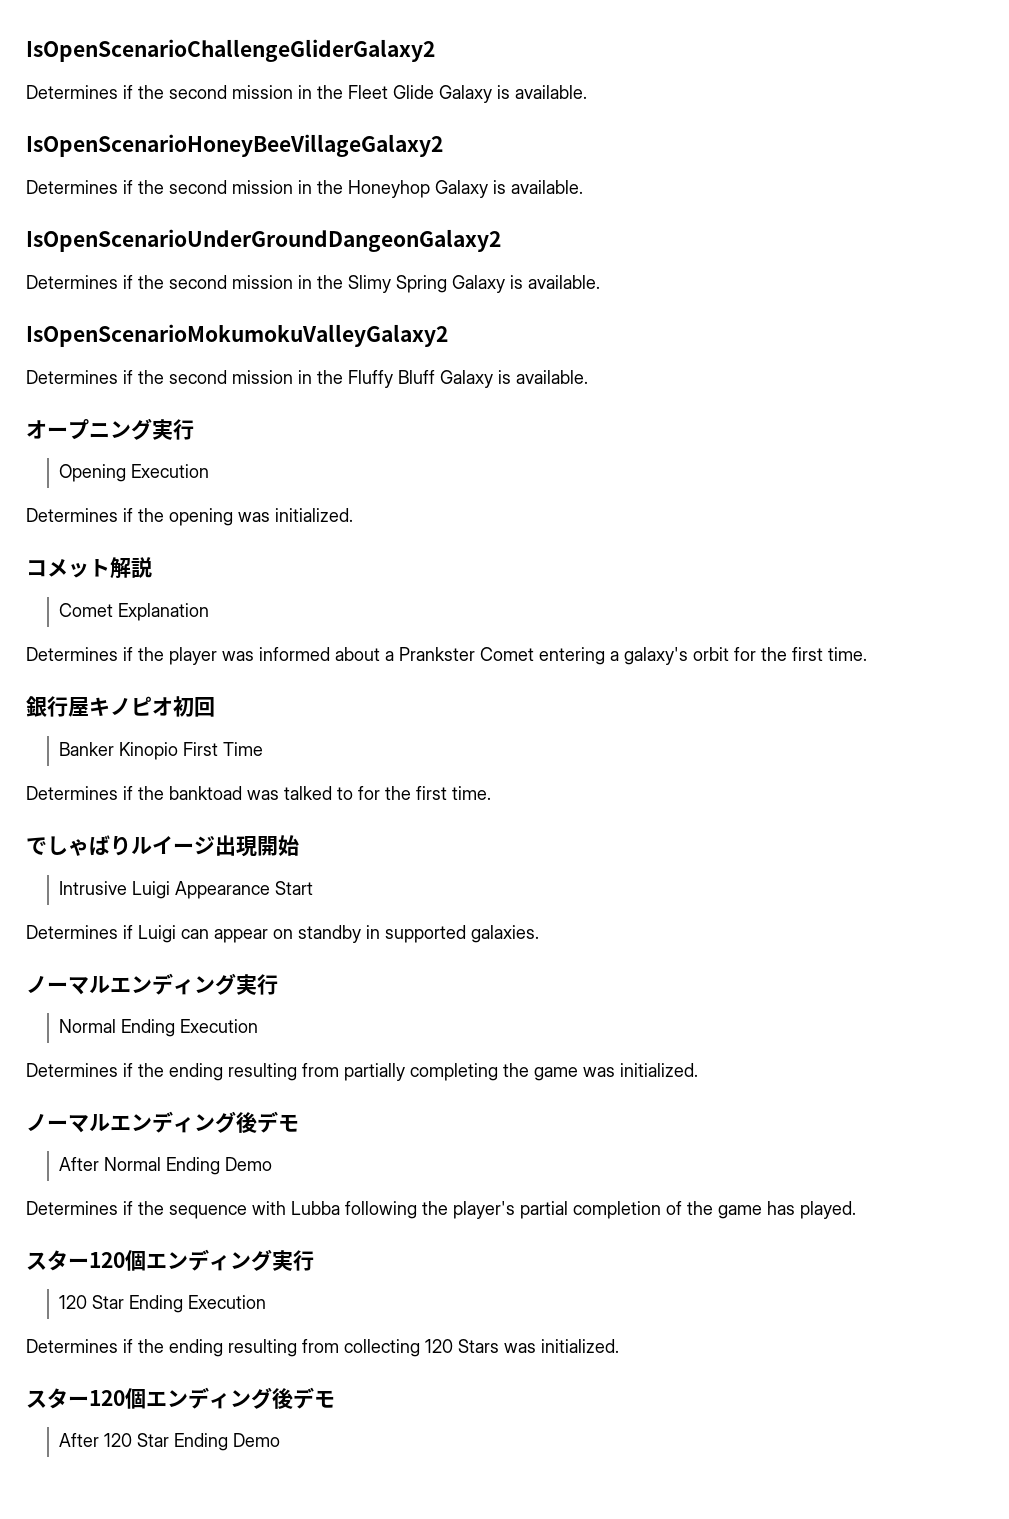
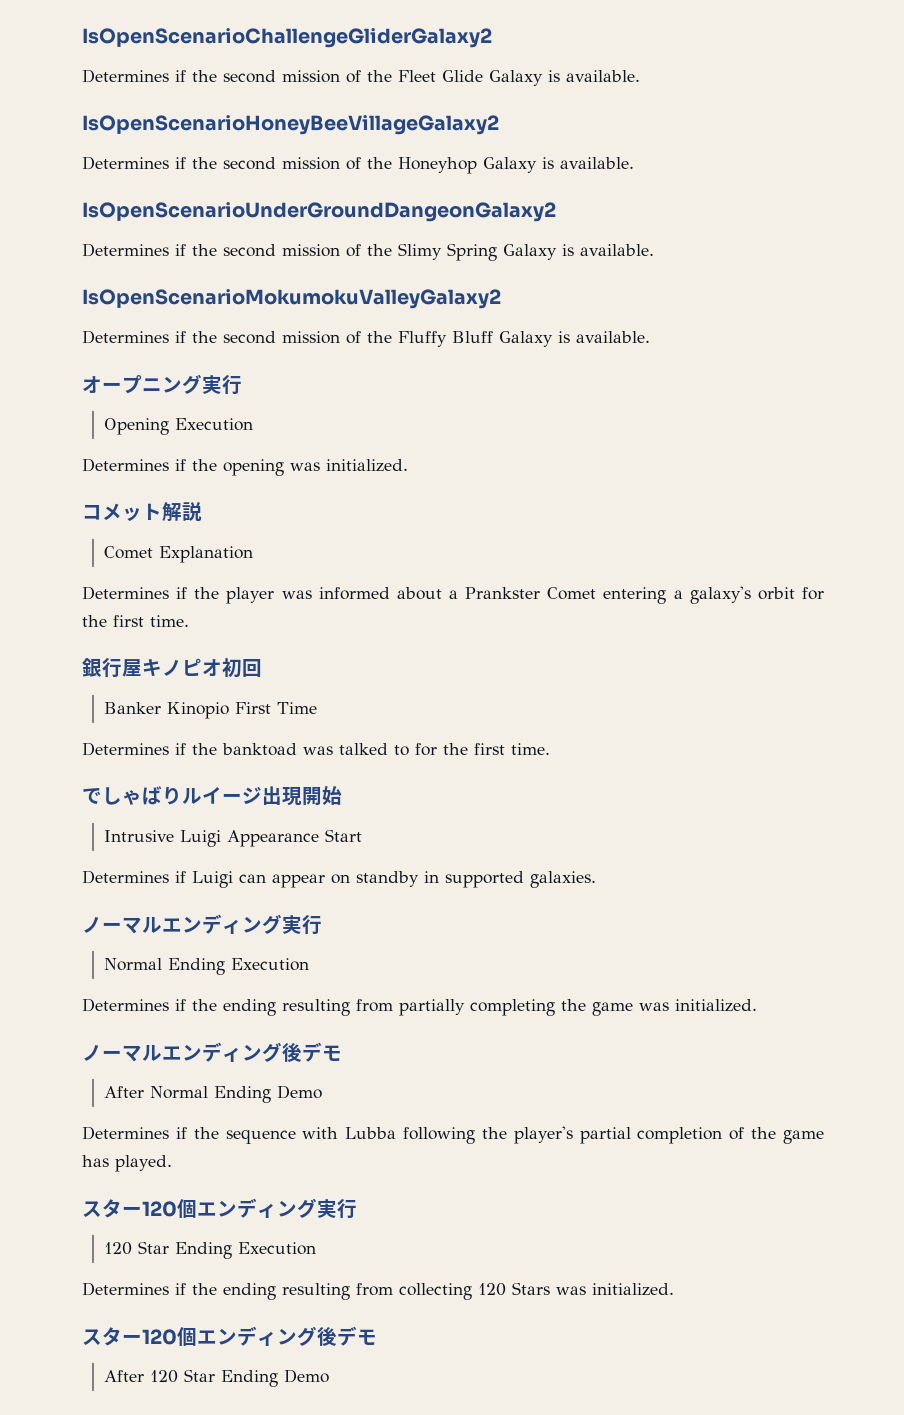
- Determines if the second mission in the Fleet Glide Galaxy is available.
+ Determines if the second mission of the Fleet Glide Galaxy is available.
- Determines if the second mission in the Honeyhop Galaxy is available.
+ Determines if the second mission of the Honeyhop Galaxy is available.
- Determines if the second mission in the Slimy Spring Galaxy is available.
+ Determines if the second mission of the Slimy Spring Galaxy is available.
- Determines if the second mission in the Fluffy Bluff Galaxy is available.
+ Determines if the second mission of the Fluffy Bluff Galaxy is available.

